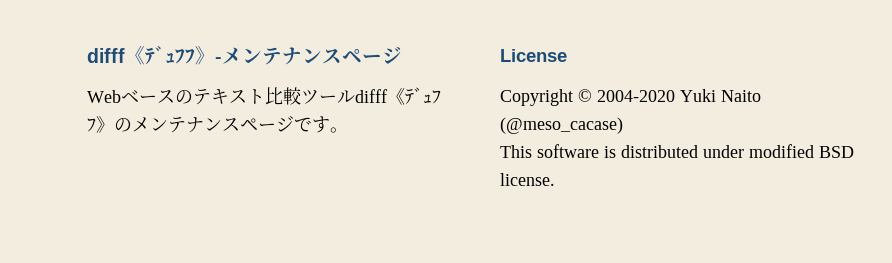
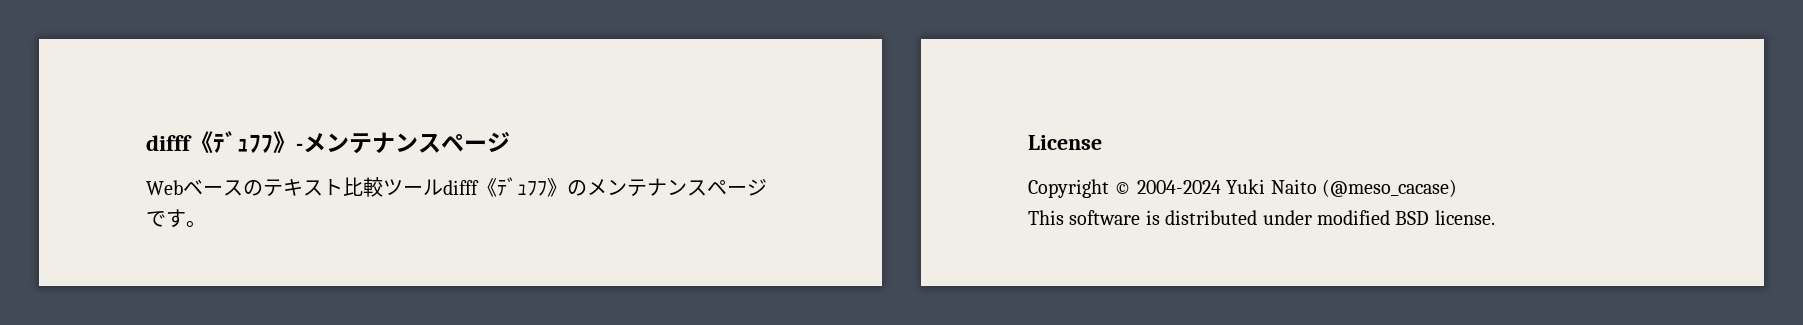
- Copyright © 2004-2020 Yuki Naito (@meso_cacase)
+ Copyright © 2004-2024 Yuki Naito (@meso_cacase)

